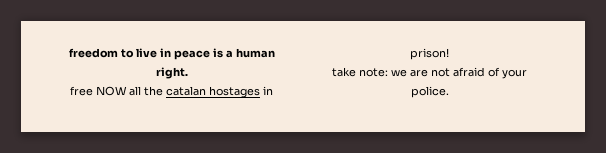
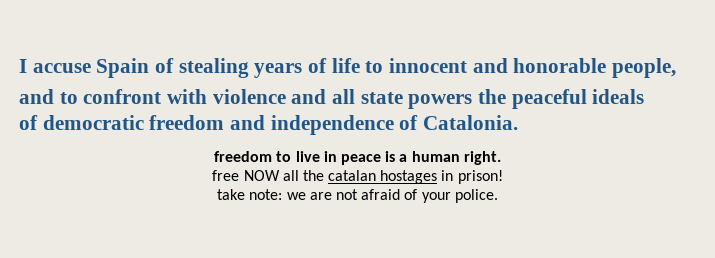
+ I accuse Spain of stealing years of life to innocent and honorable people,
+ and to confront with violence and all state powers the peaceful ideals
+ of democratic freedom and independence of Catalonia.

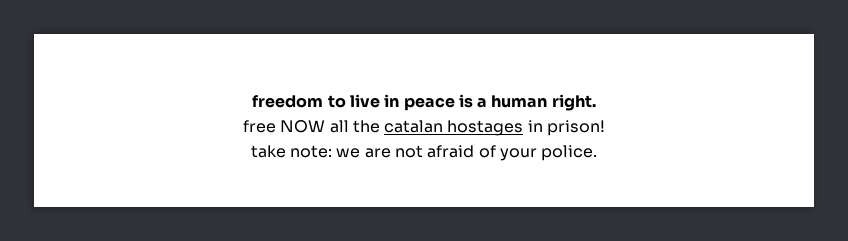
- I accuse Spain of stealing years of life to innocent and honorable people,
- and to confront with violence and all state powers the peaceful ideals
- of democratic freedom and independence of Catalonia.

